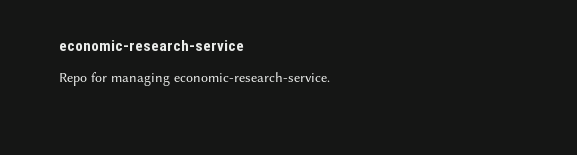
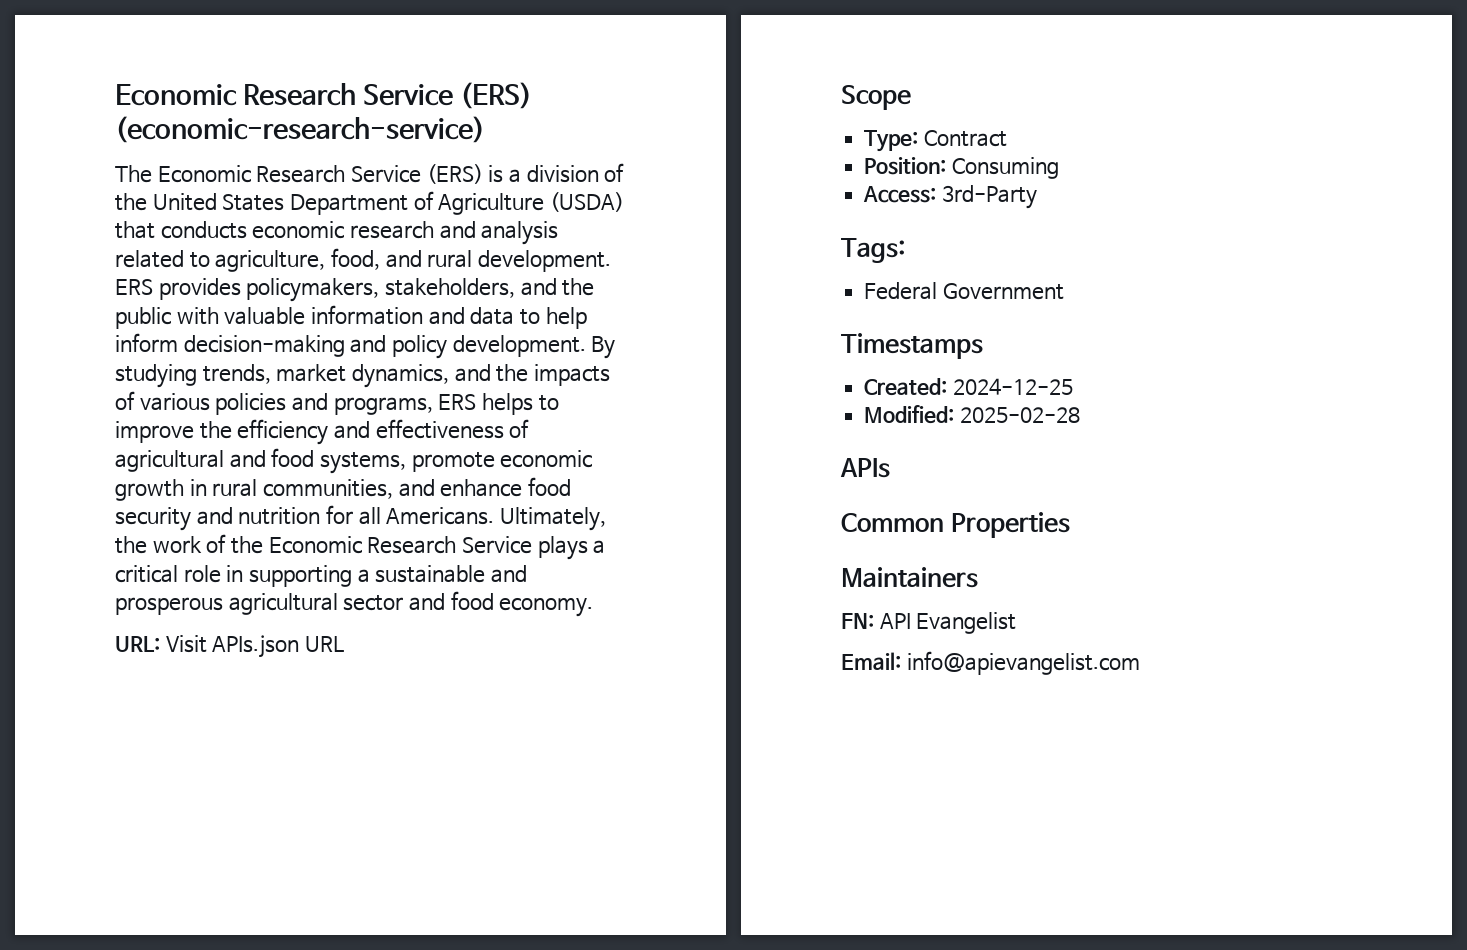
- economic-research-service
- Repo for managing economic-research-service.
+ Economic Research Service (ERS) (economic-research-service)
+ The Economic Research Service (ERS) is a division of the United States Department of Agriculture (USDA) that conducts economic research and analysis related to agriculture, food, and rural development. ERS provides policymakers, stakeholders, and the public with valuable information and data to help inform decision-making and policy development. By studying trends, market dynamics, and the impacts of various policies and programs, ERS helps to improve the efficiency and effectiveness of agricultural and food systems, promote economic growth in rural communities, and enhance food security and nutrition for all Americans. Ultimately, the work of the Economic Research Service plays a critical role in supporting a sustainable and prosperous agricultural sector and food economy.
+ URL: Visit APIs.json URL
+ Scope
+ Type: Contract
+ Position: Consuming
+ Access: 3rd-Party
+ Tags:
+ Federal Government
+ Timestamps
+ Created: 2024-12-25
+ Modified: 2025-02-28
+ APIs
+ Common Properties
+ Maintainers
+ FN: API Evangelist
+ Email: info@apievangelist.com

